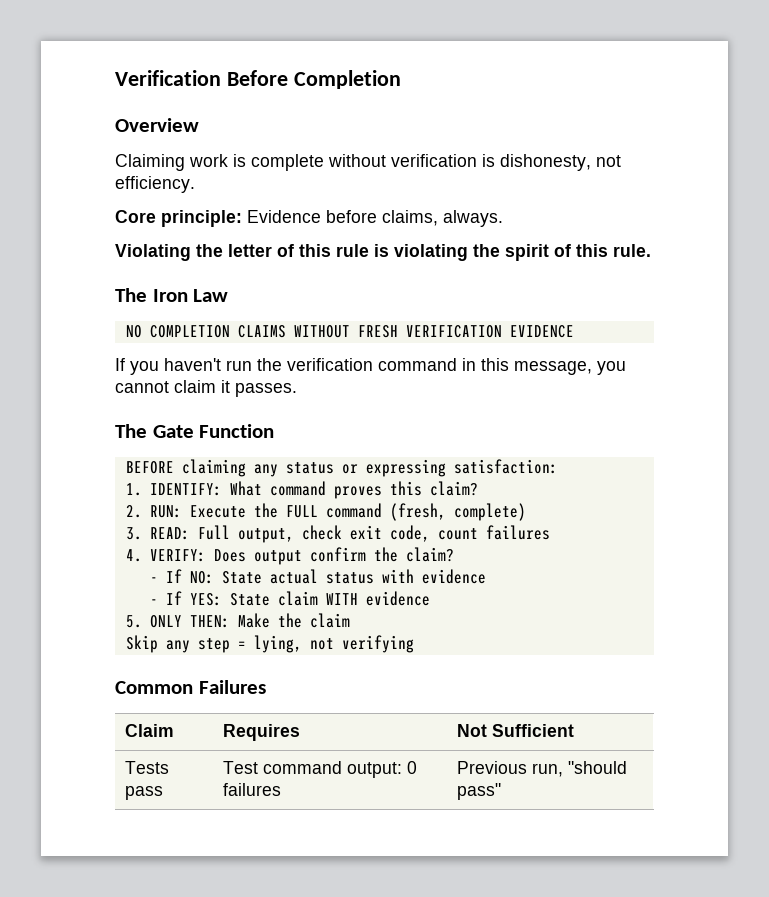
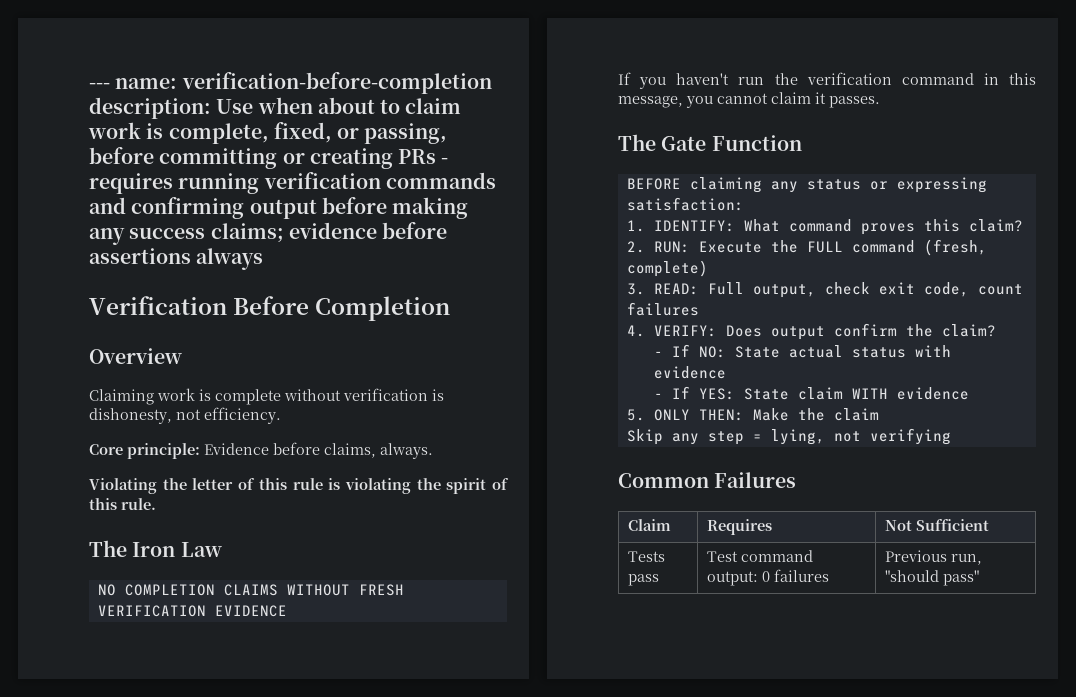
+ --- name: verification-before-completion description: Use when about to claim work is complete, fixed, or passing, before committing or creating PRs - requires running verification commands and confirming output before making any success claims; evidence before assertions always

